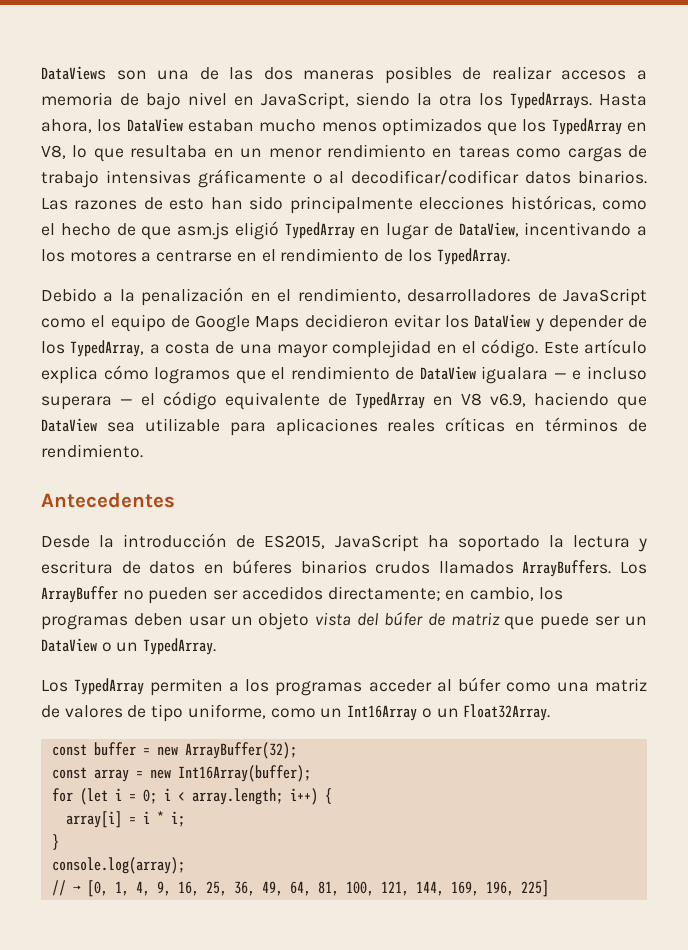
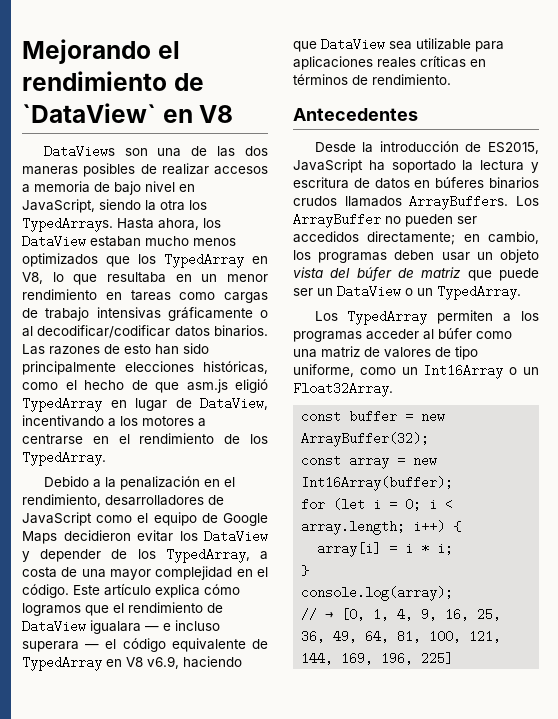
+ Mejorando el rendimiento de `DataView` en V8

